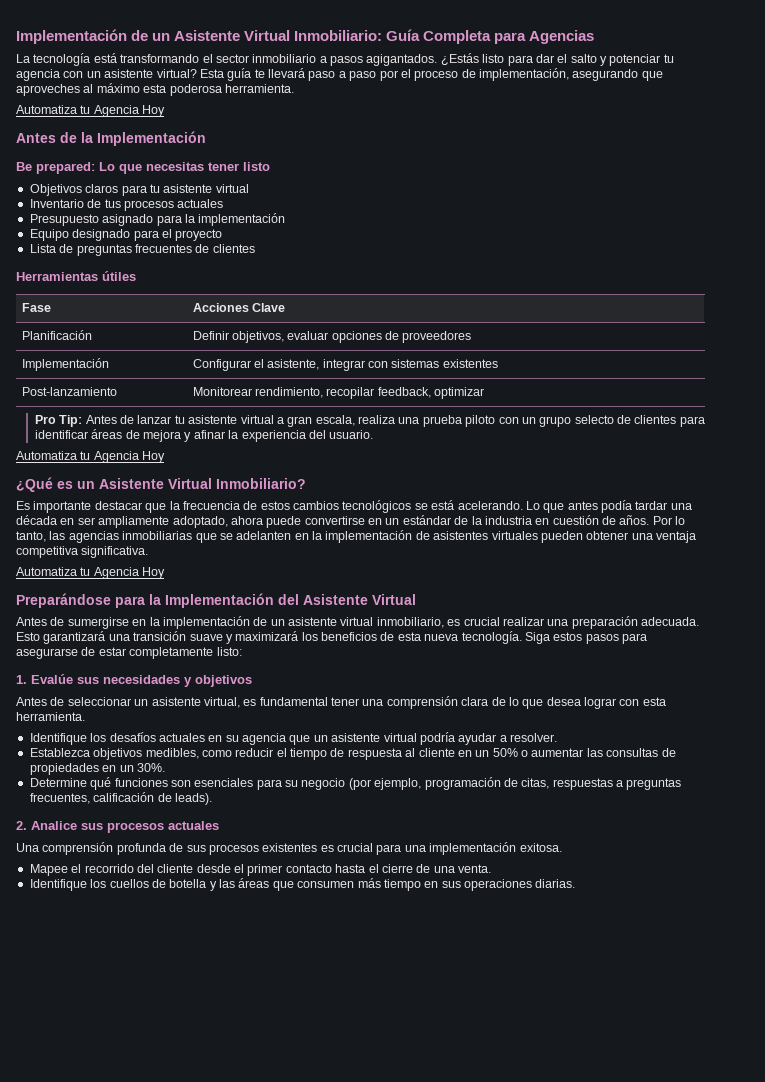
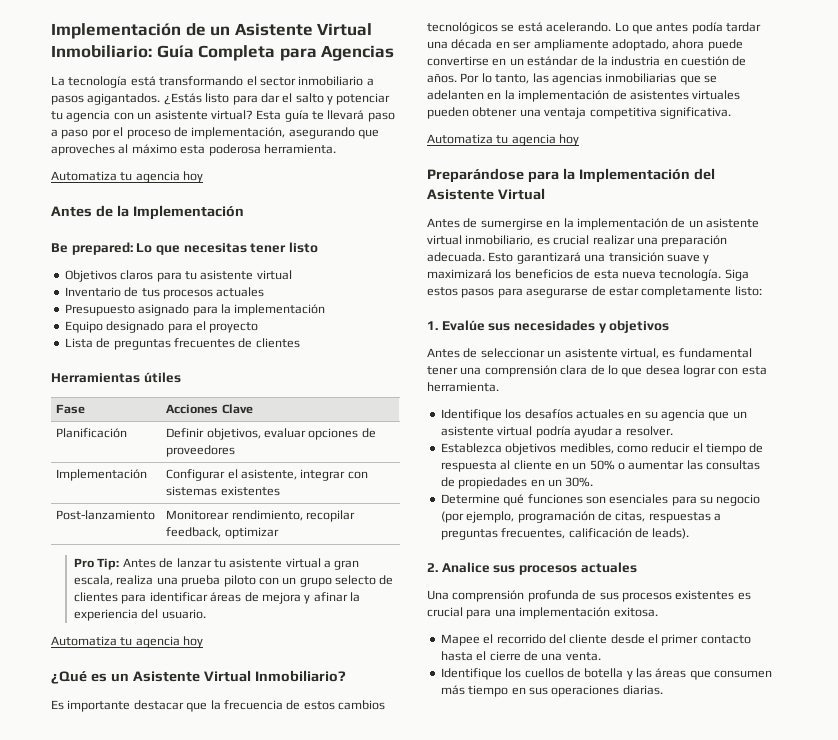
  Esta guía te llevará paso a paso por el proceso de implementación, asegurando que aproveches al máximo esta poderosa herramienta.
- Automatiza tu Agencia Hoy
+ Automatiza tu agencia hoy
  Pro Tip: Antes de lanzar tu asistente virtual a gran escala, realiza una prueba piloto con un grupo selecto de clientes para identificar áreas de mejora y afinar la experiencia del usuario.
- Automatiza tu Agencia Hoy
+ Automatiza tu agencia hoy
  Por lo tanto, las agencias inmobiliarias que se adelanten en la implementación de asistentes virtuales pueden obtener una ventaja competitiva significativa.
- Automatiza tu Agencia Hoy
+ Automatiza tu agencia hoy

